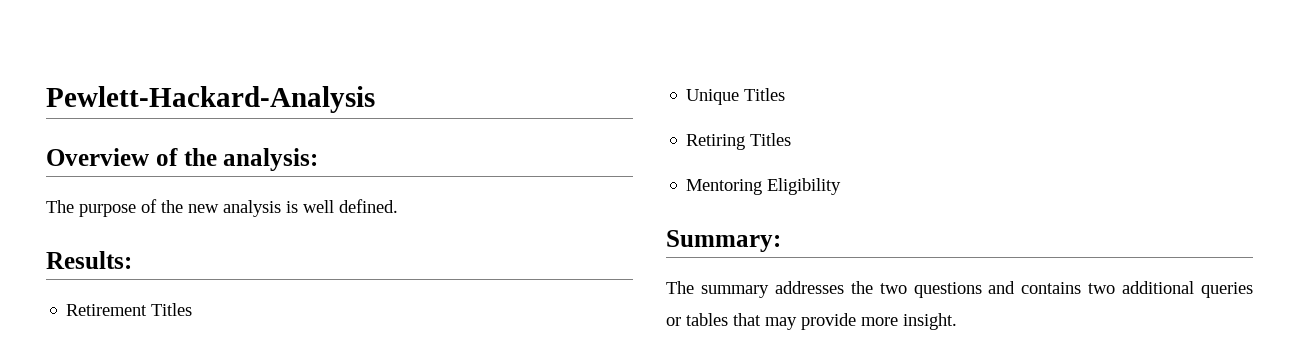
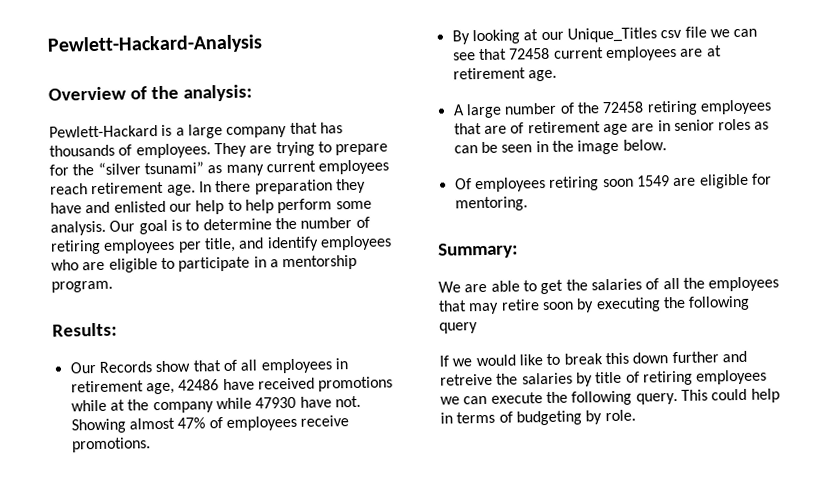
- The purpose of the new analysis is well defined.
+ Pewlett-Hackard is a large company that has thousands of employees. They are trying to prepare for the “silver tsunami” as many current employees reach retirement age. In there preparation they have and enlisted our help to help perform some analysis. Our goal is to determine the number of retiring employees per title, and identify employees who are eligible to participate in a mentorship program.
  Results:
- Retirement Titles
- Unique Titles
- Retiring Titles
- Mentoring Eligibility
+ Our Records show that of all employees in retirement age, 42486 have received promotions while at the company while 47930 have not. Showing almost 47% of employees receive promotions.
+ By looking at our Unique_Titles csv file we can see that 72458 current employees are at retirement age.
+ A large number of the 72458 retiring employees that are of retirement age are in senior roles as can be seen in the image below.
+ Of employees retiring soon 1549 are eligible for mentoring.
  Summary:
- The summary addresses the two questions and contains two additional queries or tables that may provide more insight.
+ We are able to get the salaries of all the employees that may retire soon by executing the following query
+ If we would like to break this down further and retreive the salaries by title of retiring employees we can execute the following query. This could help in terms of budgeting by role.

